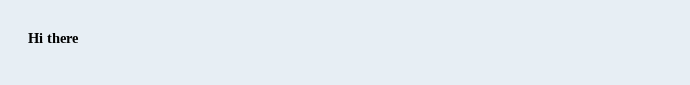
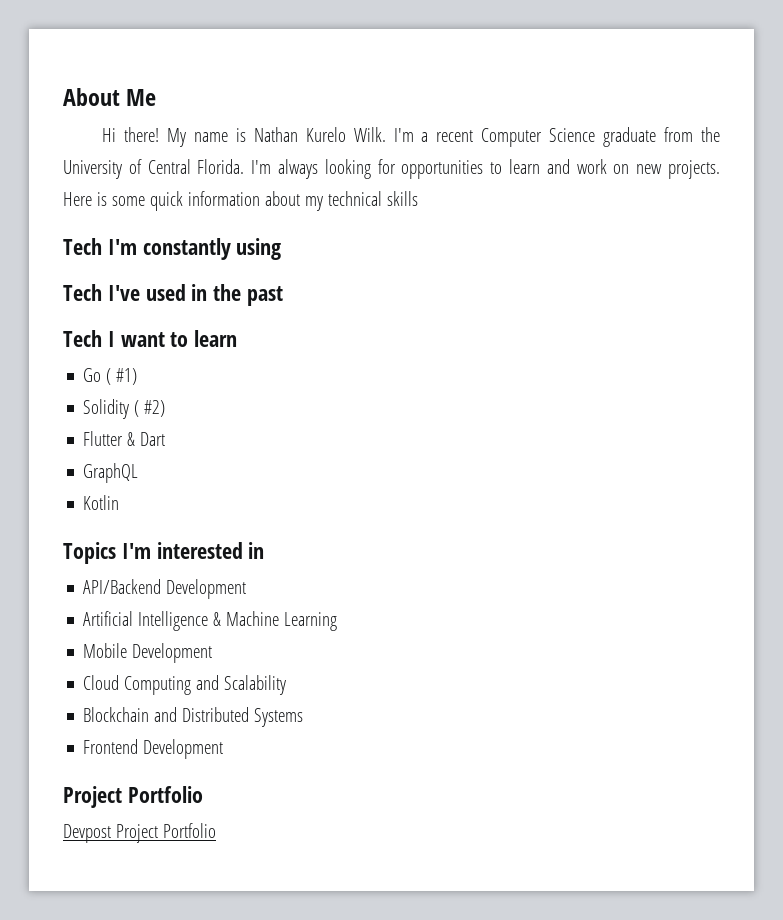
- Hi there
+ About Me
+ Hi there! My name is Nathan Kurelo Wilk. I'm a recent Computer Science graduate from the University of Central Florida. I'm always looking for opportunities to learn and work on new projects. Here is some quick information about my technical skills
+ Tech I'm constantly using
+ Tech I've used in the past
+ Tech I want to learn
+ Go ( #1)
+ Solidity ( #2)
+ Flutter & Dart
+ GraphQL
+ Kotlin
+ Topics I'm interested in
+ API/Backend Development
+ Artificial Intelligence & Machine Learning
+ Mobile Development
+ Cloud Computing and Scalability
+ Blockchain and Distributed Systems
+ Frontend Development
+ Project Portfolio
+ Devpost Project Portfolio

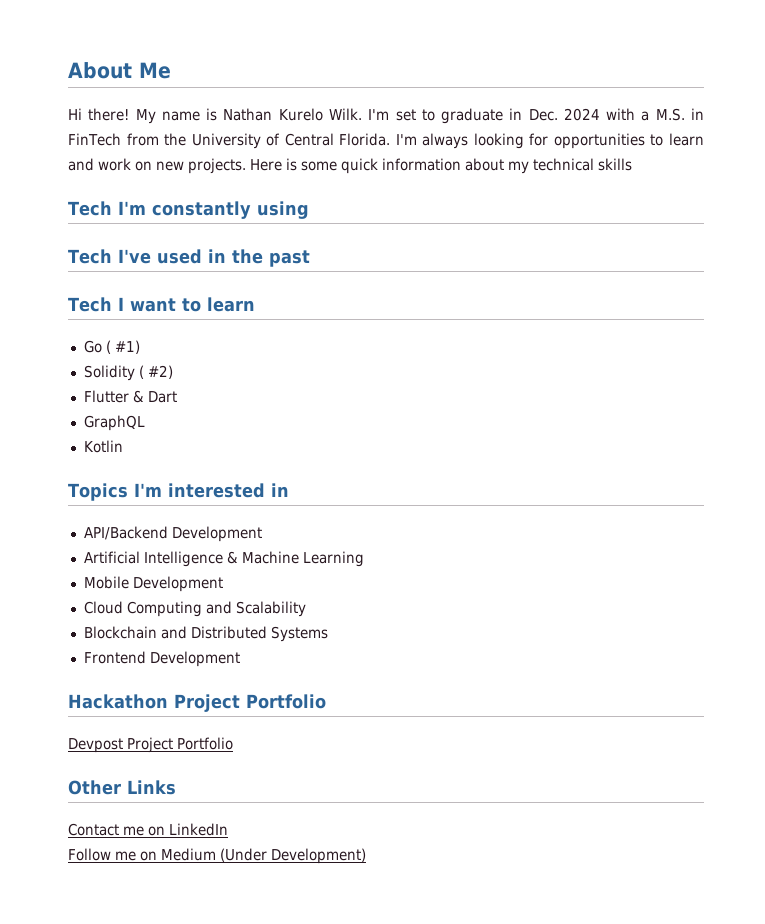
- I'm a recent Computer Science graduate from the University of Central Florida.
+ I'm set to graduate in Dec. 2024 with a M.S. in FinTech from the University of Central Florida.
  Frontend Development
- Project Portfolio
+ Hackathon Project Portfolio
+ Other Links
+ Contact me on LinkedIn
+ Follow me on Medium (Under Development)

